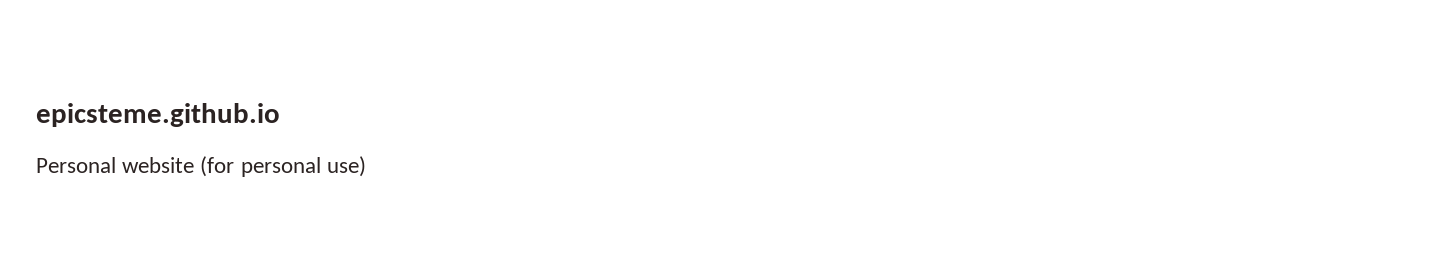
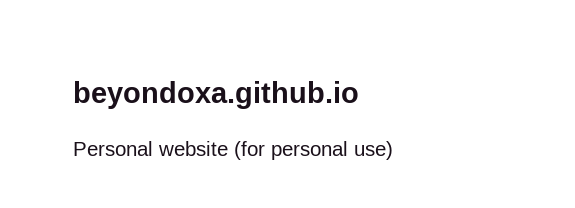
- epicsteme.github.io
+ beyondoxa.github.io

